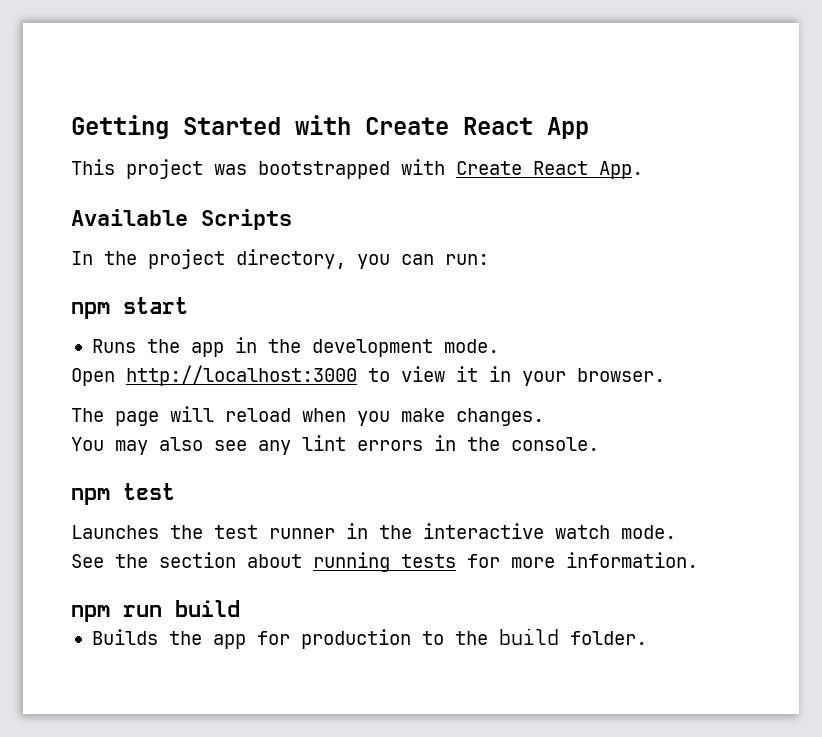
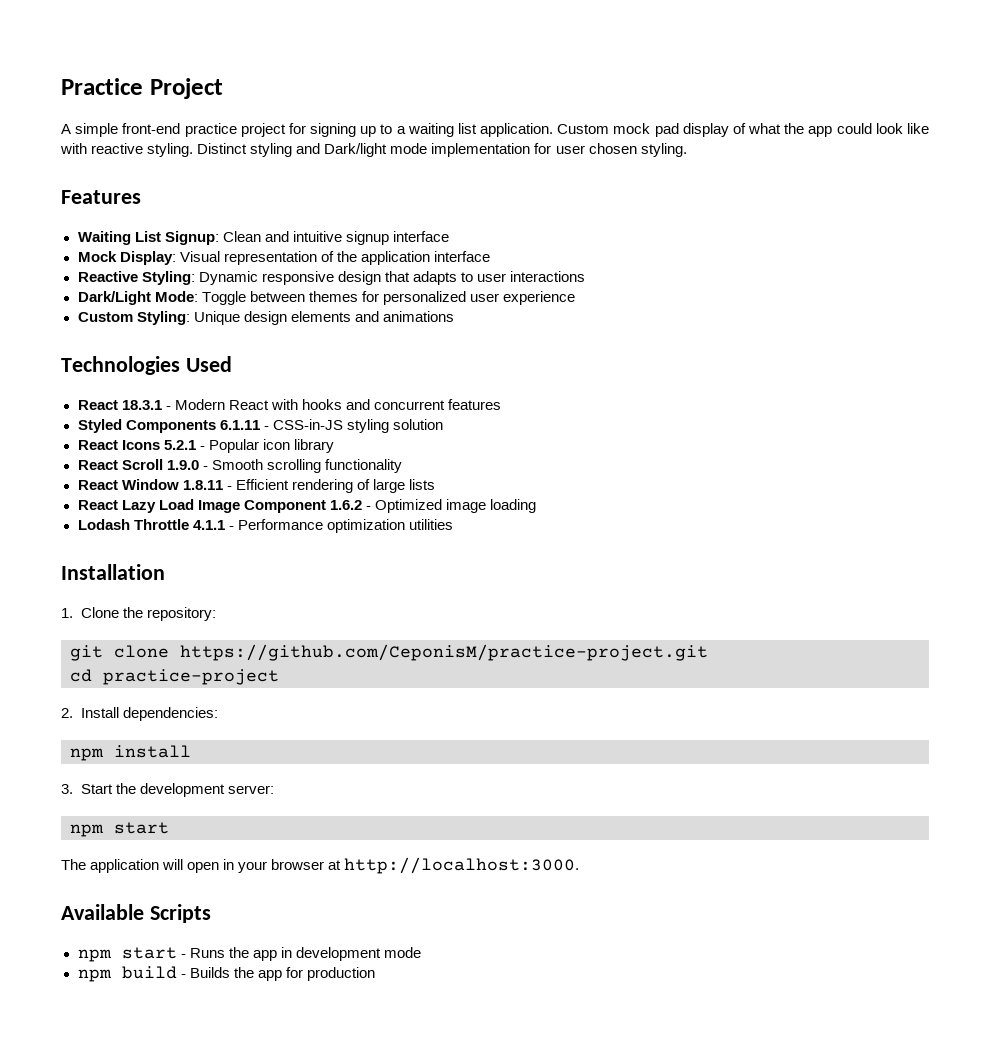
- Getting Started with Create React App
- This project was bootstrapped with Create React App.
+ Practice Project
+ A simple front-end practice project for signing up to a waiting list application. Custom mock pad display of what the app could look like with reactive styling. Distinct styling and Dark/light mode implementation for user chosen styling.
+ Features
+ Waiting List Signup: Clean and intuitive signup interface
+ Mock Display: Visual representation of the application interface
+ Reactive Styling: Dynamic responsive design that adapts to user interactions
+ Dark/Light Mode: Toggle between themes for personalized user experience
+ Custom Styling: Unique design elements and animations
+ Technologies Used
+ React 18.3.1 - Modern React with hooks and concurrent features
+ Styled Components 6.1.11 - CSS-in-JS styling solution
+ React Icons 5.2.1 - Popular icon library
+ React Scroll 1.9.0 - Smooth scrolling functionality
+ React Window 1.8.11 - Efficient rendering of large lists
+ React Lazy Load Image Component 1.6.2 - Optimized image loading
+ Lodash Throttle 4.1.1 - Performance optimization utilities
+ Installation
+ 1. Clone the repository:
+ git clone https://github.com/CeponisM/practice-project.git
+ cd practice-project
+ 2. Install dependencies:
+ npm install
+ 3. Start the development server:
+ npm start
+ The application will open in your browser at http://localhost:3000.
  Available Scripts
- In the project directory, you can run:
- npm start
- Runs the app in the development mode.
- Open http://localhost:3000 to view it in your browser.
- The page will reload when you make changes.
- You may also see any lint errors in the console.
- npm test
- Launches the test runner in the interactive watch mode.
- See the section about running tests for more information.
- npm run build
- Builds the app for production to the build folder.
+ npm start - Runs the app in development mode
+ npm build - Builds the app for production

